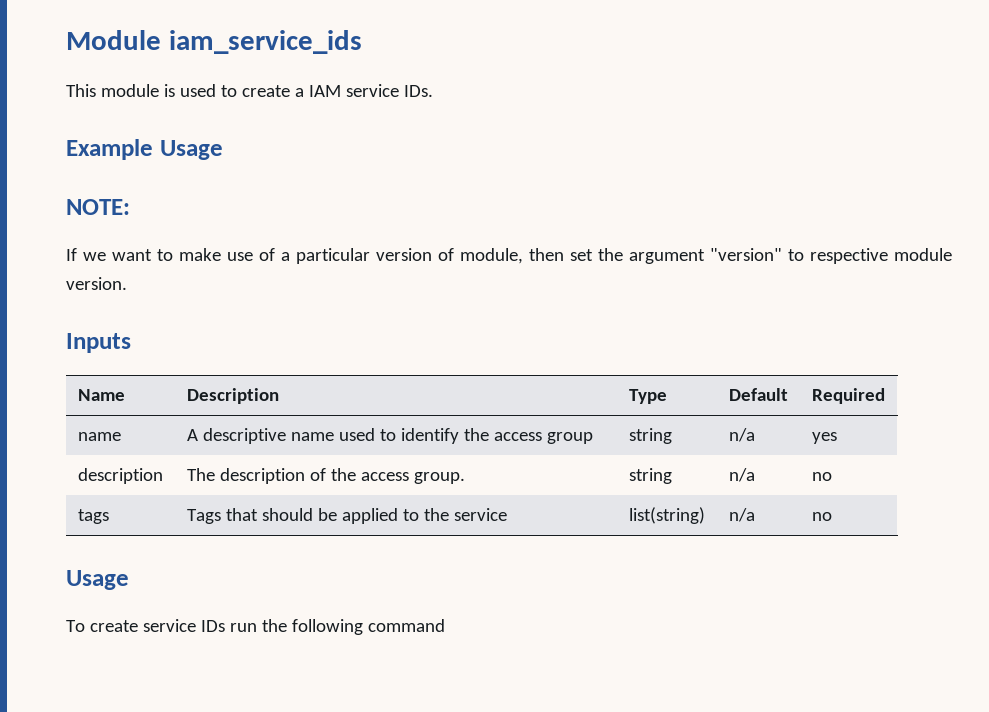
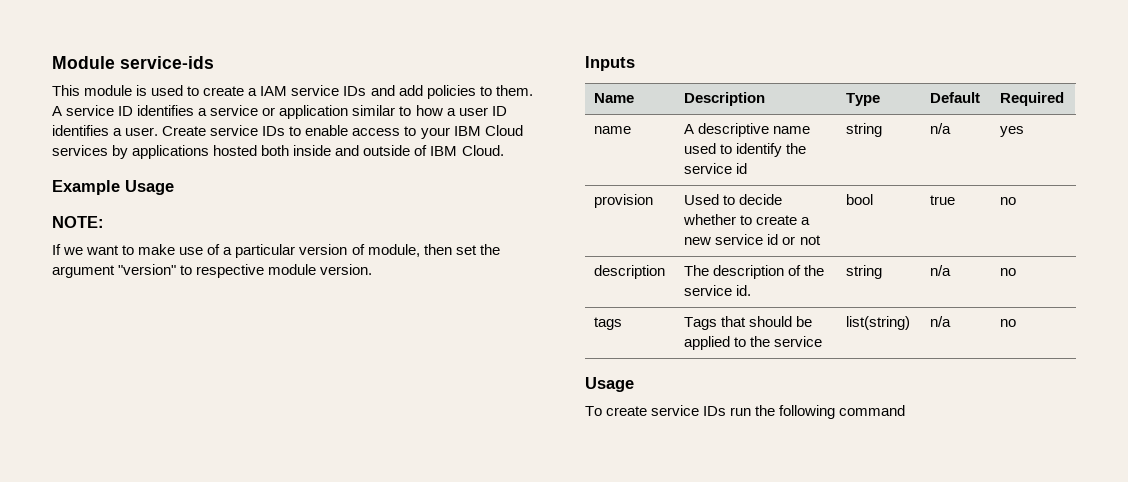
- Module iam_service_ids
+ Module service-ids
- This module is used to create a IAM service IDs.
+ This module is used to create a IAM service IDs and add policies to them. A service ID identifies a service or application similar to how a user ID identifies a user. Create service IDs to enable access to your IBM Cloud services by applications hosted both inside and outside of IBM Cloud.
- name | A descriptive name used to identify the access group | string | n/a | yes
+ name | A descriptive name used to identify the service id | string | n/a | yes
+ provision | Used to decide whether to create a new service id or not | bool | true | no
- description | The description of the access group. | string | n/a | no
+ description | The description of the service id. | string | n/a | no

